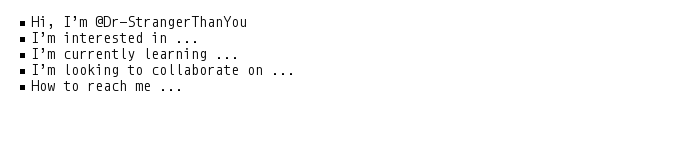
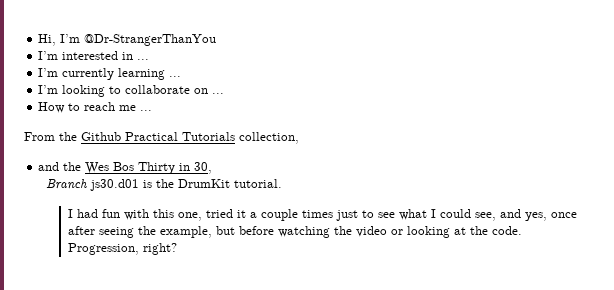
+ From the Github Practical Tutorials collection,
+ and the Wes Bos Thirty in 30,
+ Branch js30.d01 is the DrumKit tutorial.
+ I had fun with this one, tried it a couple times just to see what I could see, and yes, once after seeing the example, but before watching the video or looking at the code. Progression, right?

